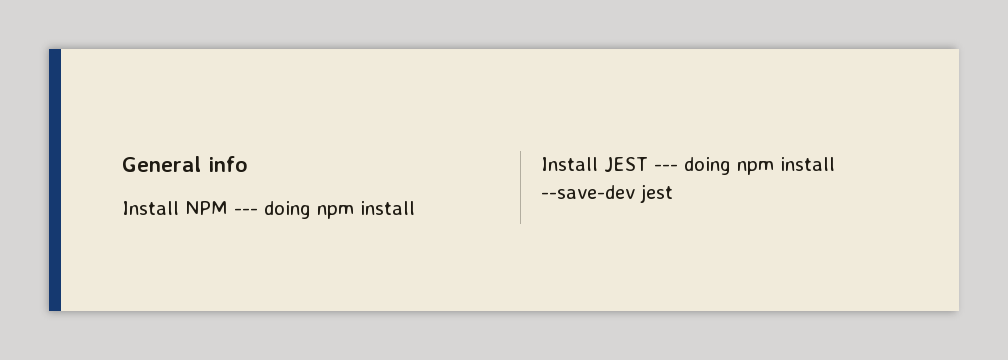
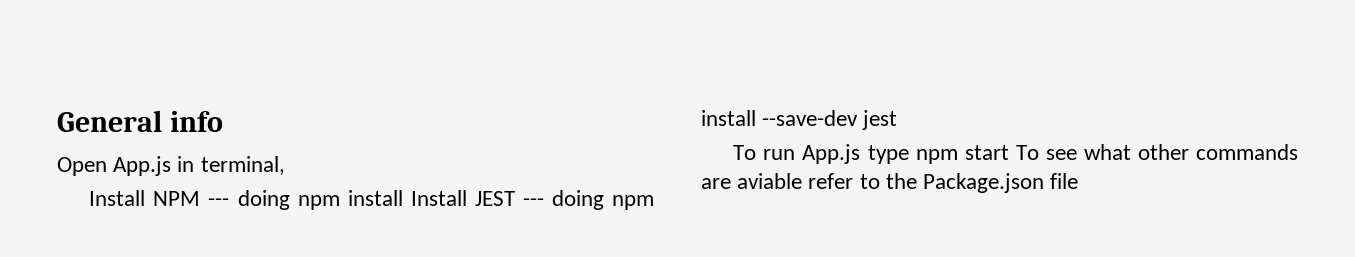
+ Open App.js in terminal,
- Install NPM --- doing npm install
- Install JEST --- doing npm install --save-dev jest
+ Install NPM --- doing npm install Install JEST --- doing npm install --save-dev jest
+ To run App.js type npm start To see what other commands are aviable refer to the Package.json file

